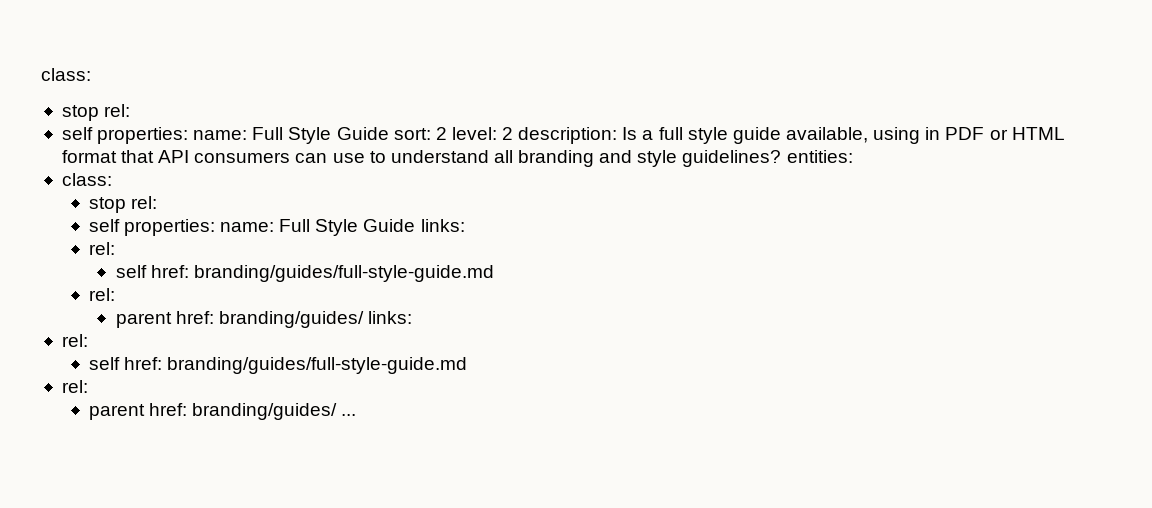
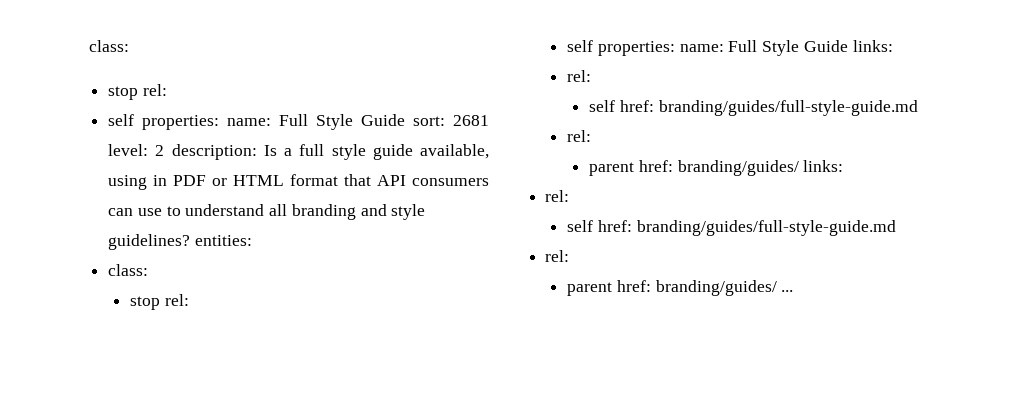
- self properties: name: Full Style Guide sort: 2 level: 2 description: Is a full style guide available, using in PDF or HTML format that API consumers can use to understand all branding and style guidelines? entities:
+ self properties: name: Full Style Guide sort: 2681 level: 2 description: Is a full style guide available, using in PDF or HTML format that API consumers can use to understand all branding and style guidelines? entities:

